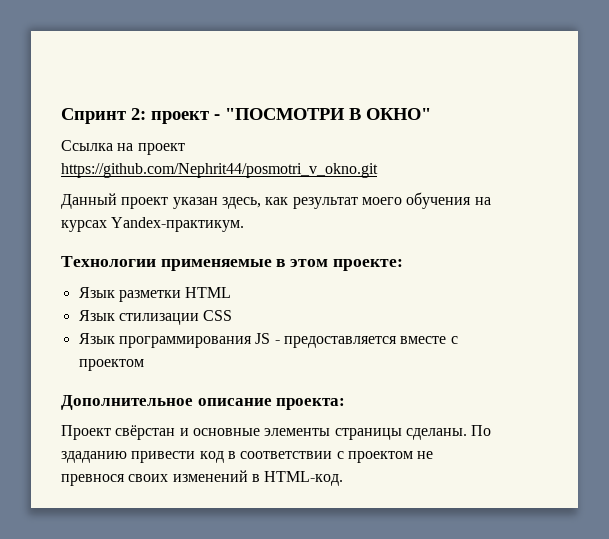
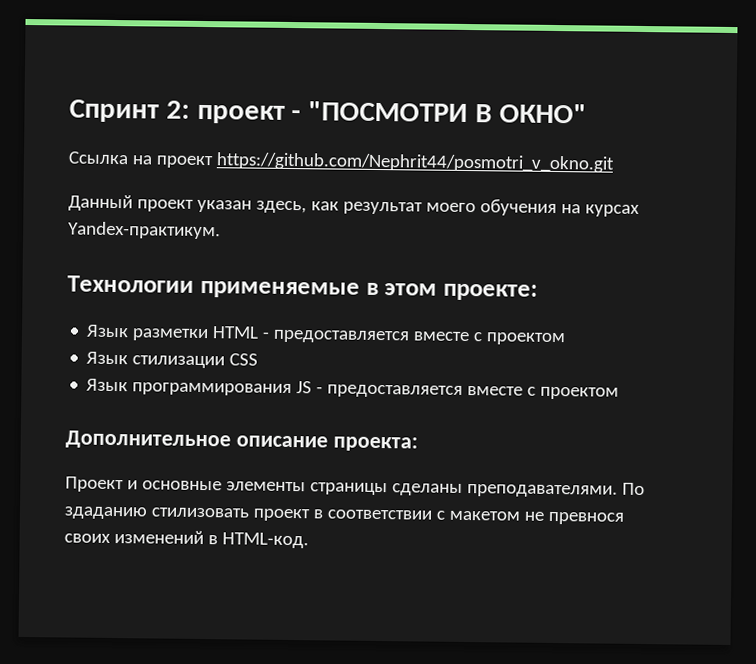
- Язык разметки HTML
+ Язык разметки HTML - предоставляется вместе с проектом
- Проект свёрстан и основные элементы страницы сделаны. По здаданию привести код в соответствии с проектом не превнося своих изменений в HTML-код.
+ Проект и основные элементы страницы сделаны преподавателями. По здаданию стилизовать проект в соответствии с макетом не превнося своих изменений в HTML-код.

